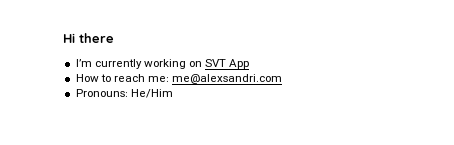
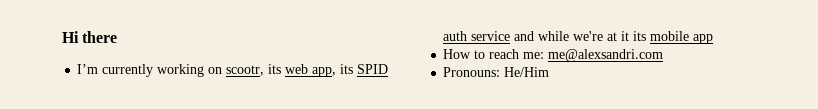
- I’m currently working on SVT App
+ I’m currently working on scootr, its web app, its SPID auth service and while we're at it its mobile app

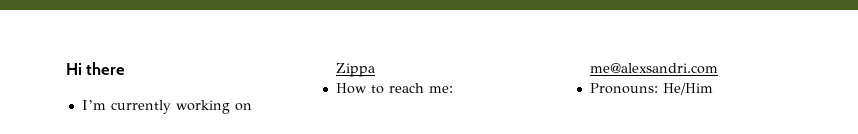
- I’m currently working on scootr, its web app, its SPID auth service and while we're at it its mobile app
+ I’m currently working on Zippa

